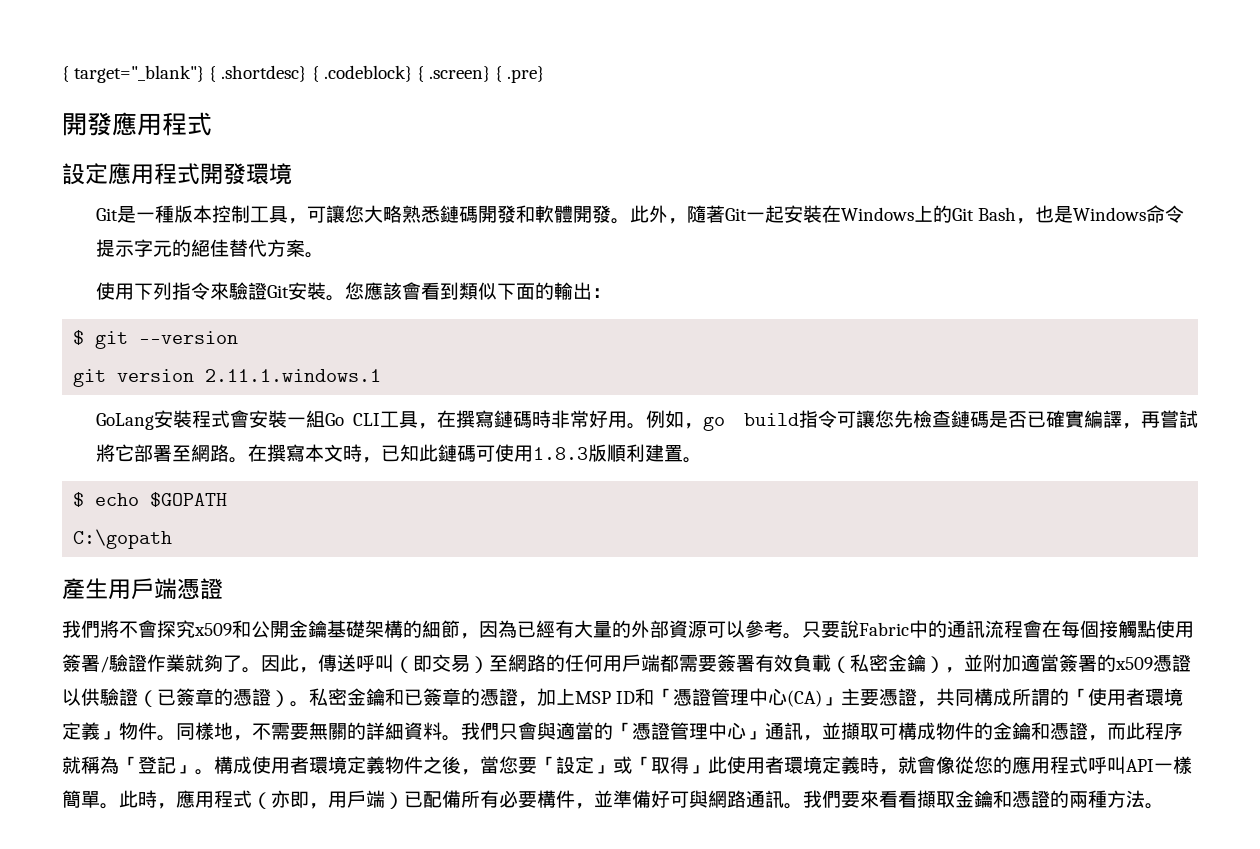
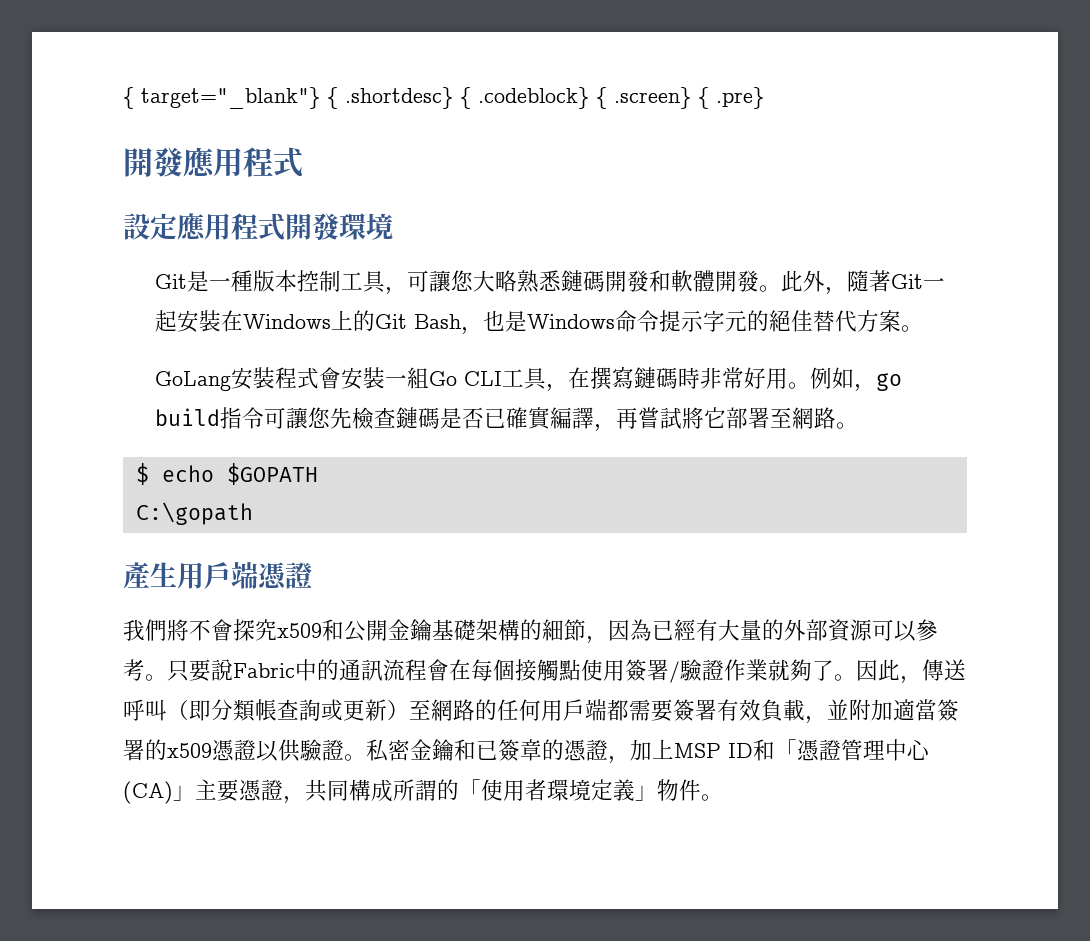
- 使用下列指令來驗證Git安裝。您應該會看到類似下面的輸出：
- $ git --version
- git version 2.11.1.windows.1
- 在撰寫本文時，已知此鏈碼可使用1.8.3版順利建置。
- 因此，傳送呼叫（即交易）至網路的任何用戶端都需要簽署有效負載（私密金鑰），並附加適當簽署的x509憑證以供驗證（已簽章的憑證）。
+ 因此，傳送呼叫（即分類帳查詢或更新）至網路的任何用戶端都需要簽署有效負載，並附加適當簽署的x509憑證以供驗證。
- 同樣地，不需要無關的詳細資料。我們只會與適當的「憑證管理中心」通訊，並擷取可構成物件的金鑰和憑證，而此程序就稱為「登記」。構成使用者環境定義物件之後，當您要「設定」或「取得」此使用者環境定義時，就會像從您的應用程式呼叫API一樣簡單。此時，應用程式（亦即，用戶端）已配備所有必要構件，並準備好可與網路通訊。我們要來看看擷取金鑰和憑證的兩種方法。

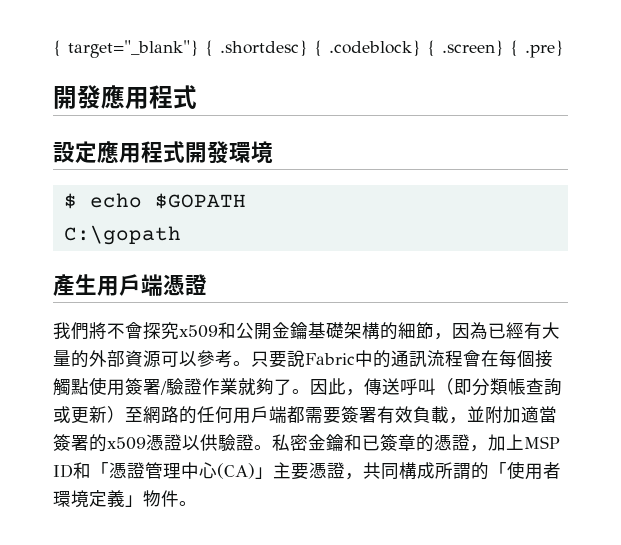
- Git是一種版本控制工具，可讓您大略熟悉鏈碼開發和軟體開發。此外，隨著Git一起安裝在Windows上的Git Bash，也是Windows命令提示字元的絕佳替代方案。
- GoLang安裝程式會安裝一組Go CLI工具，在撰寫鏈碼時非常好用。例如，go build指令可讓您先檢查鏈碼是否已確實編譯，再嘗試將它部署至網路。

